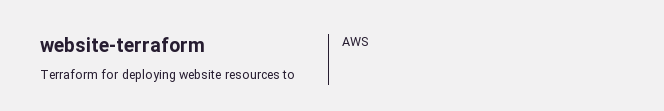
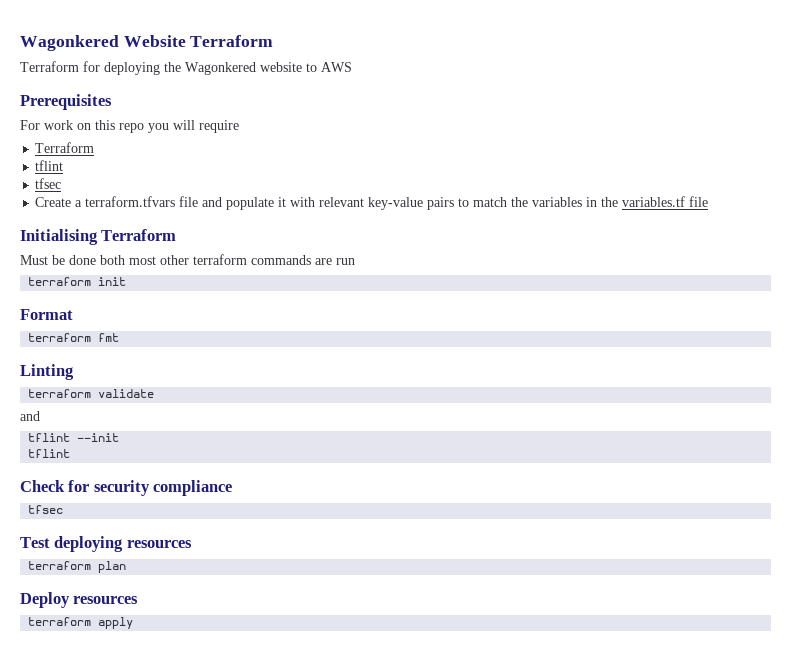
- website-terraform
+ Wagonkered Website Terraform
- Terraform for deploying website resources to AWS
+ Terraform for deploying the Wagonkered website to AWS
+ Prerequisites
+ For work on this repo you will require
+ Terraform
+ tflint
+ tfsec
+ Create a terraform.tfvars file and populate it with relevant key-value pairs to match the variables in the variables.tf file
+ Initialising Terraform
+ Must be done both most other terraform commands are run
+ terraform init
+ Format
+ terraform fmt
+ Linting
+ terraform validate
+ and
+ tflint --init
+ tflint
+ Check for security compliance
+ tfsec
+ Test deploying resources
+ terraform plan
+ Deploy resources
+ terraform apply

